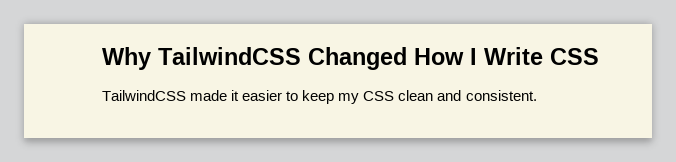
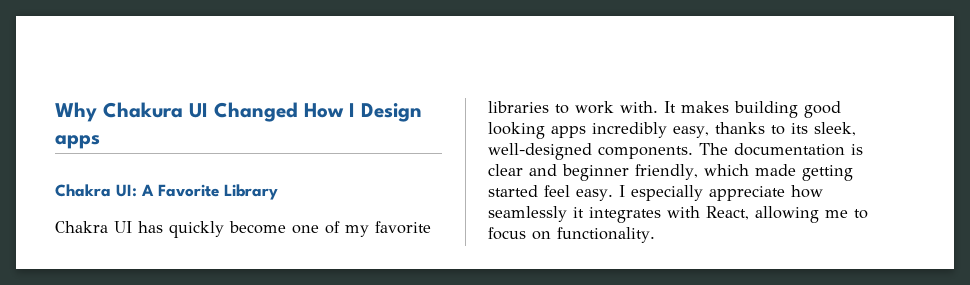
- Why TailwindCSS Changed How I Write CSS
- TailwindCSS made it easier to keep my CSS clean and consistent.
+ Why Chakura UI Changed How I Design apps
+ Chakra UI: A Favorite Library
+ Chakra UI has quickly become one of my favorite libraries to work with. It makes building good looking apps incredibly easy, thanks to its sleek, well-designed components. The documentation is clear and beginner friendly, which made getting started feel easy. I especially appreciate how seamlessly it integrates with React, allowing me to focus on functionality.

